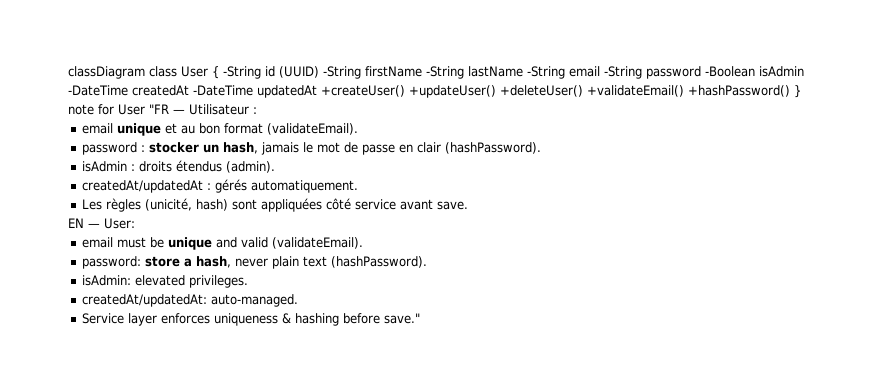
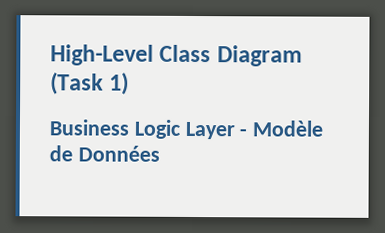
- classDiagram class User { -String id (UUID) -String firstName -String lastName -String email -String password -Boolean isAdmin -DateTime createdAt -DateTime updatedAt +createUser() +updateUser() +deleteUser() +validateEmail() +hashPassword() } note for User "FR — Utilisateur :
- email unique et au bon format (validateEmail).
- password : stocker un hash, jamais le mot de passe en clair (hashPassword).
- isAdmin : droits étendus (admin).
- createdAt/updatedAt : gérés automatiquement.
- Les règles (unicité, hash) sont appliquées côté service avant save.
- EN — User:
- email must be unique and valid (validateEmail).
- password: store a hash, never plain text (hashPassword).
- isAdmin: elevated privileges.
- createdAt/updatedAt: auto-managed.
- Service layer enforces uniqueness & hashing before save."
+ High-Level Class Diagram (Task 1)
+ Business Logic Layer - Modèle de Données

